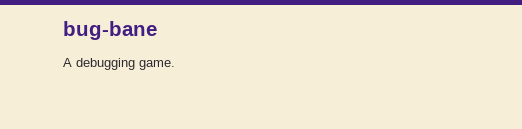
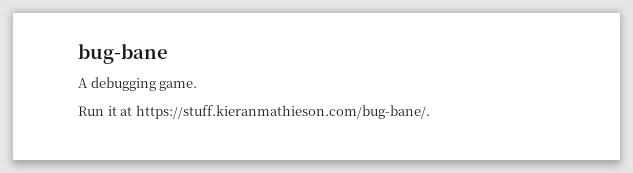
+ Run it at https://stuff.kieranmathieson.com/bug-bane/.

